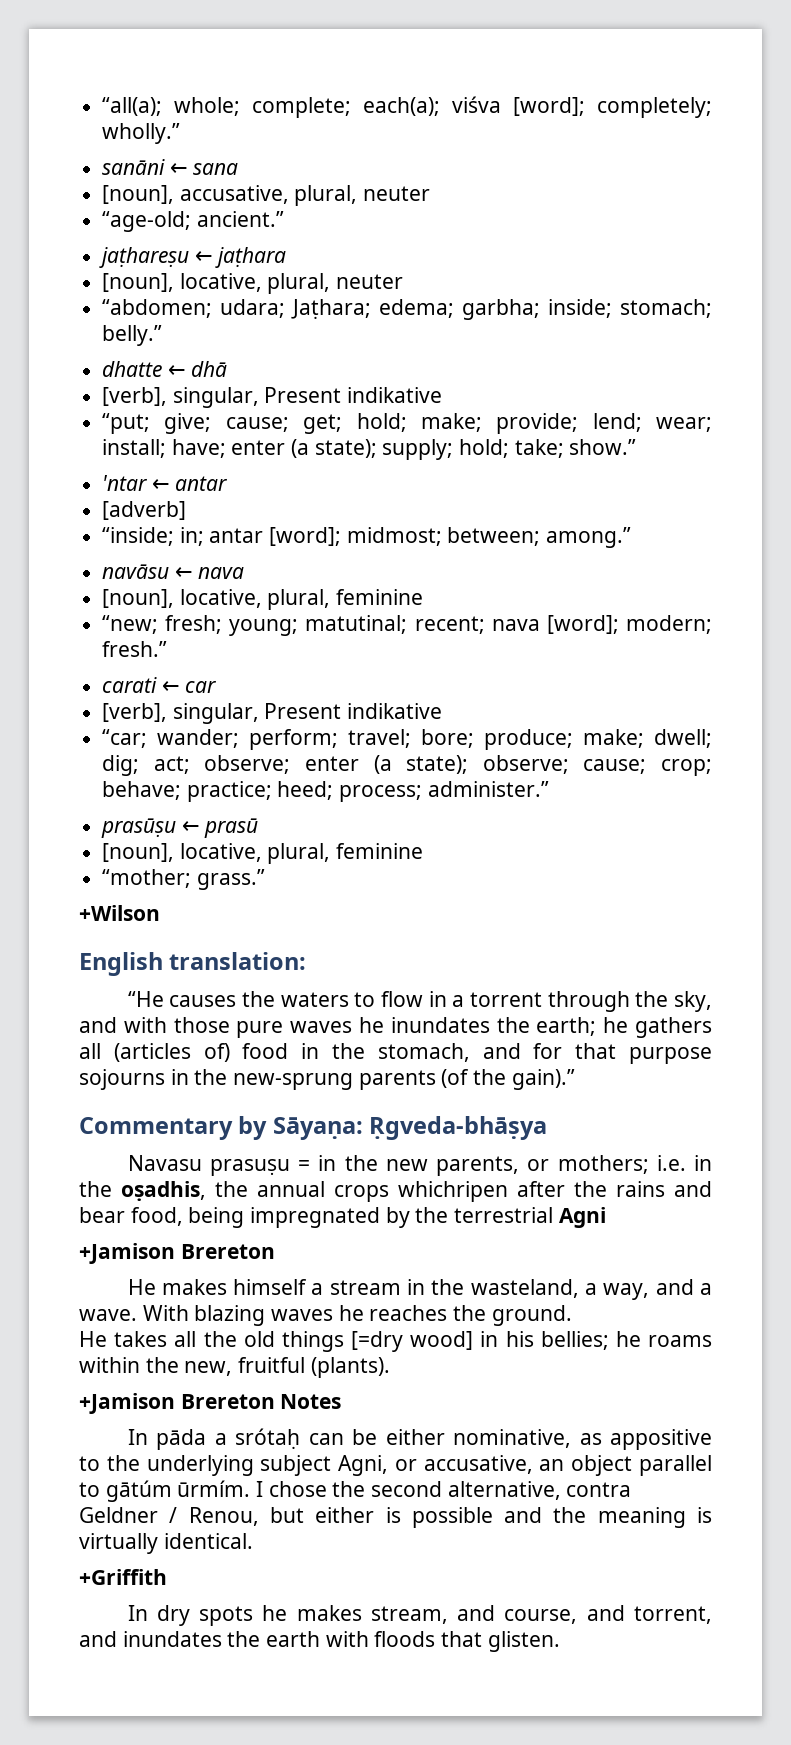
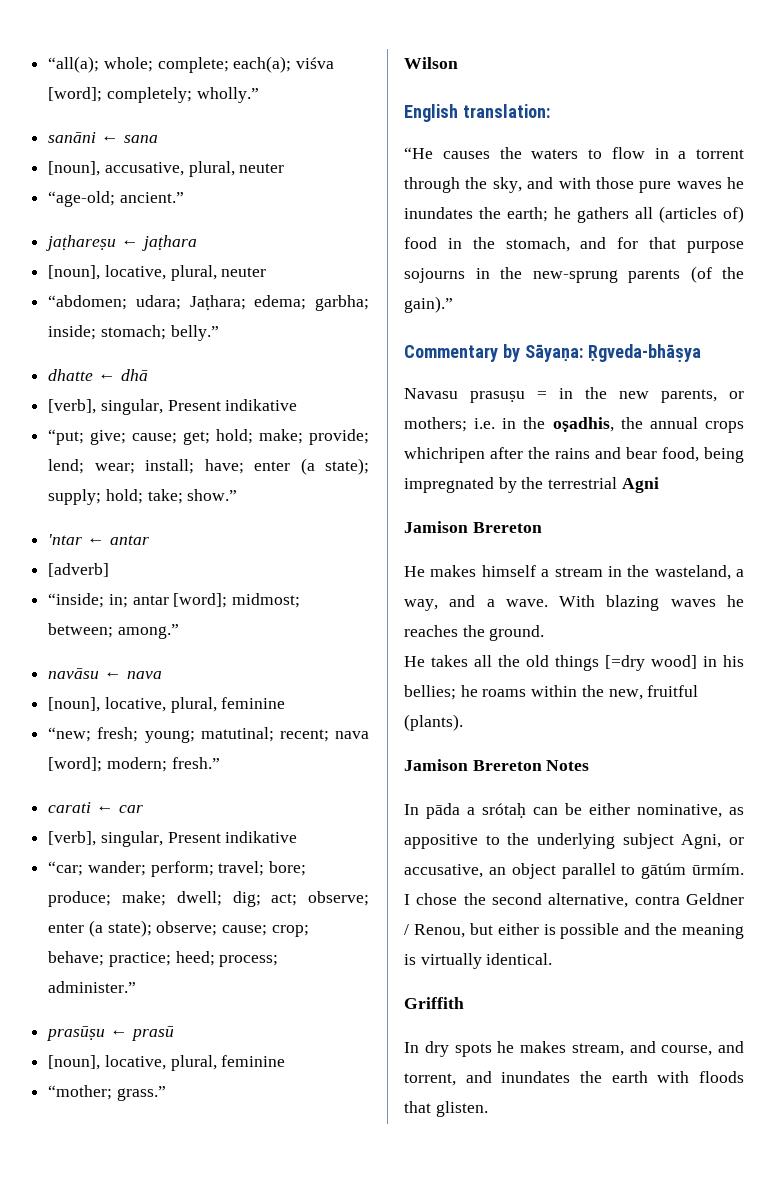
- +Wilson
+ Wilson
  Navasu prasuṣu = in the new parents, or mothers; i.e. in the oṣadhis, the annual crops whichripen after the rains and bear food, being impregnated by the terrestrial Agni
- +Jamison Brereton
+ Jamison Brereton
- +Jamison Brereton Notes
+ Jamison Brereton Notes
- +Griffith
+ Griffith

